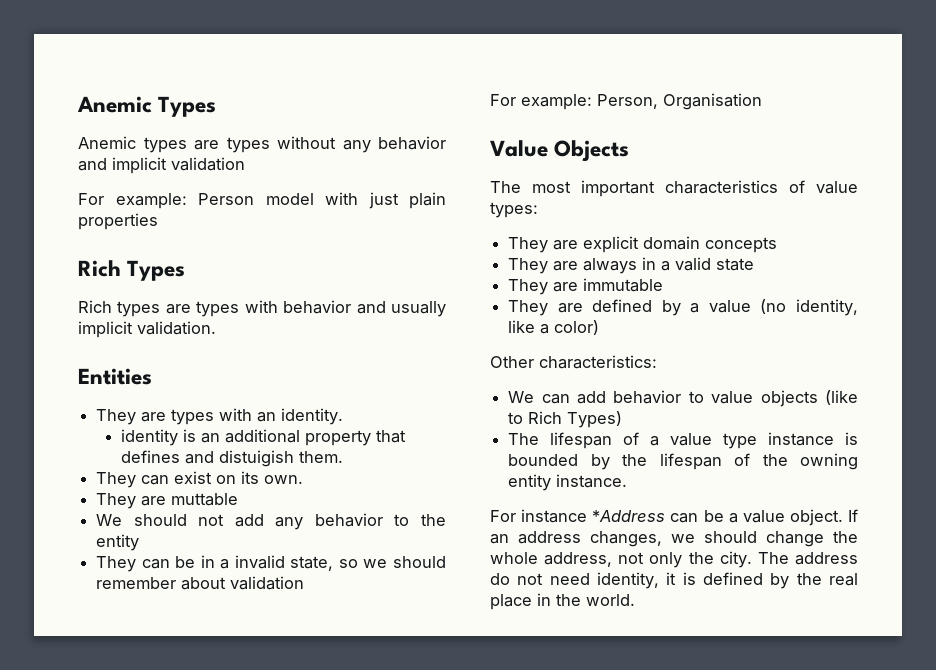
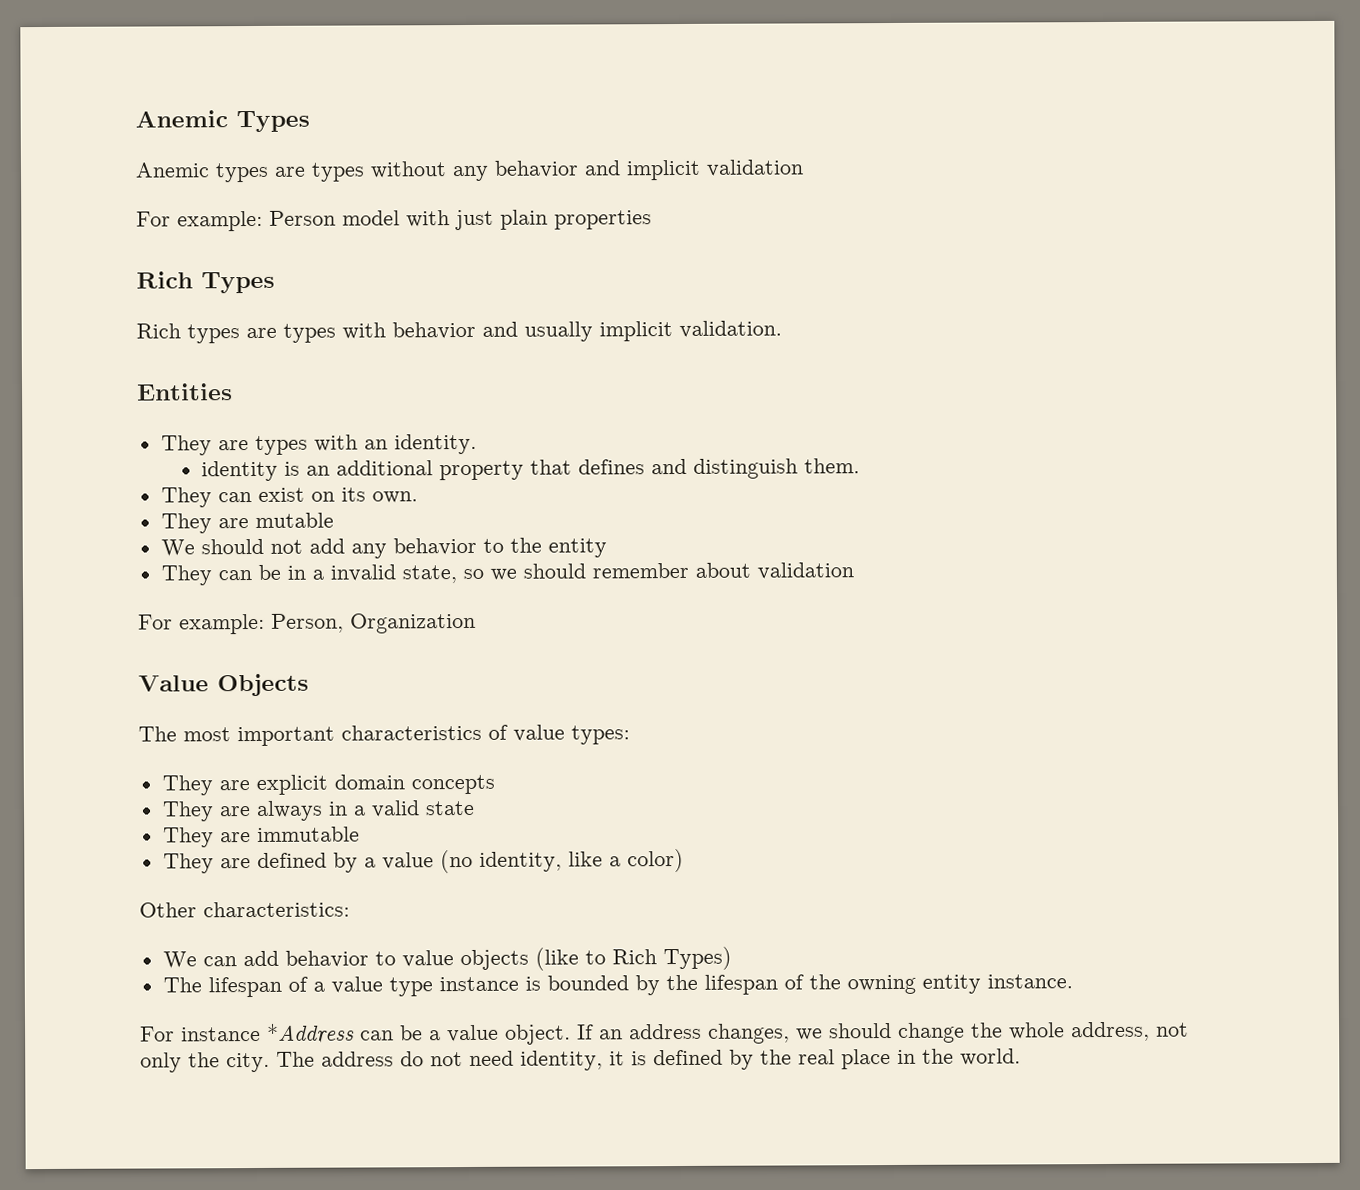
- identity is an additional property that defines and distuigish them.
+ identity is an additional property that defines and distinguish them.
- They are muttable
+ They are mutable
- For example: Person, Organisation
+ For example: Person, Organization

